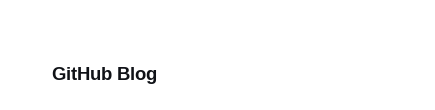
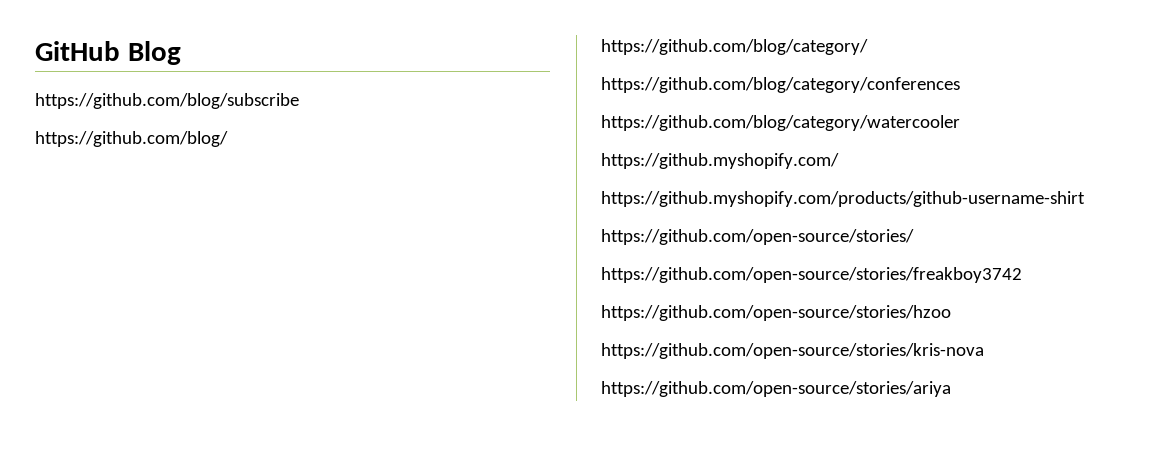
+ https://github.com/blog/subscribe
+ https://github.com/blog/
+ https://github.com/blog/category/
+ https://github.com/blog/category/conferences
+ https://github.com/blog/category/watercooler
+ https://github.myshopify.com/
+ https://github.myshopify.com/products/github-username-shirt
+ https://github.com/open-source/stories/
+ https://github.com/open-source/stories/freakboy3742
+ https://github.com/open-source/stories/hzoo
+ https://github.com/open-source/stories/kris-nova
+ https://github.com/open-source/stories/ariya

